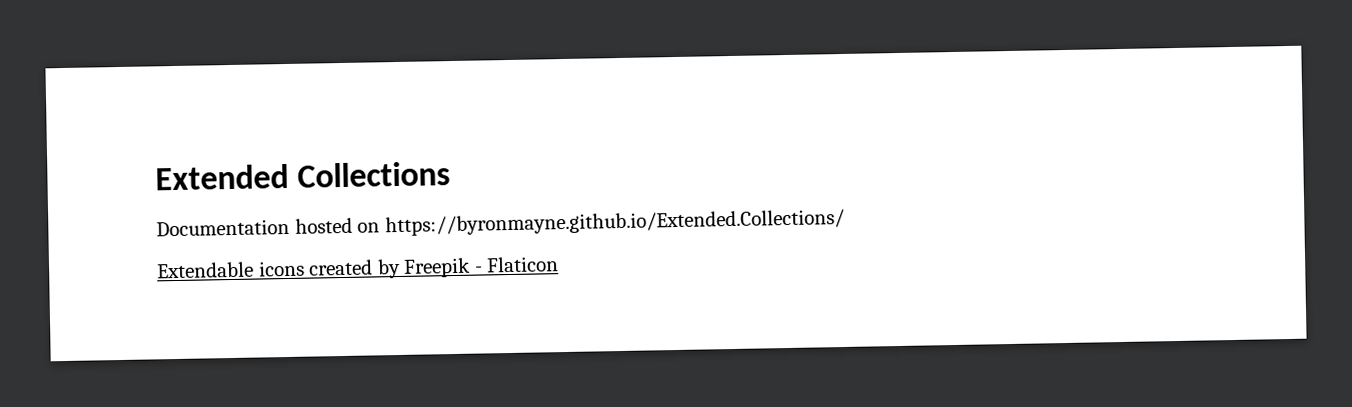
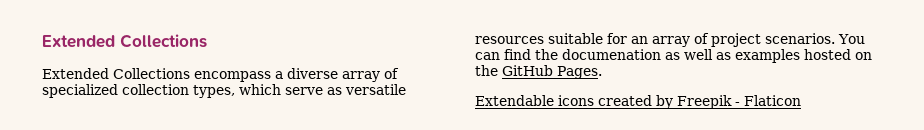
- Documentation hosted on https://byronmayne.github.io/Extended.Collections/
+ Extended Collections encompass a diverse array of specialized collection types, which serve as versatile resources suitable for an array of project scenarios. You can find the documenation as well as examples hosted on the GitHub Pages.

